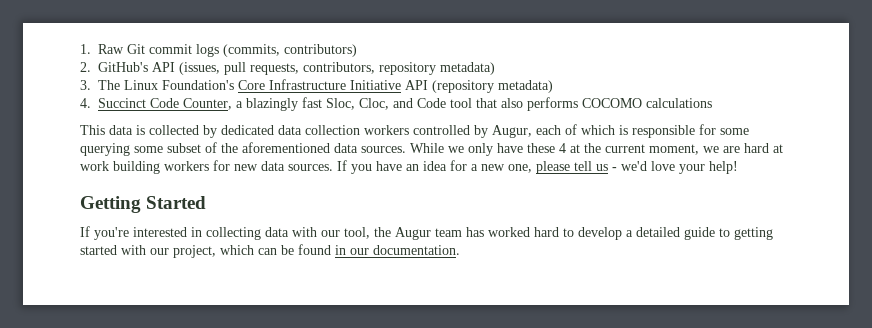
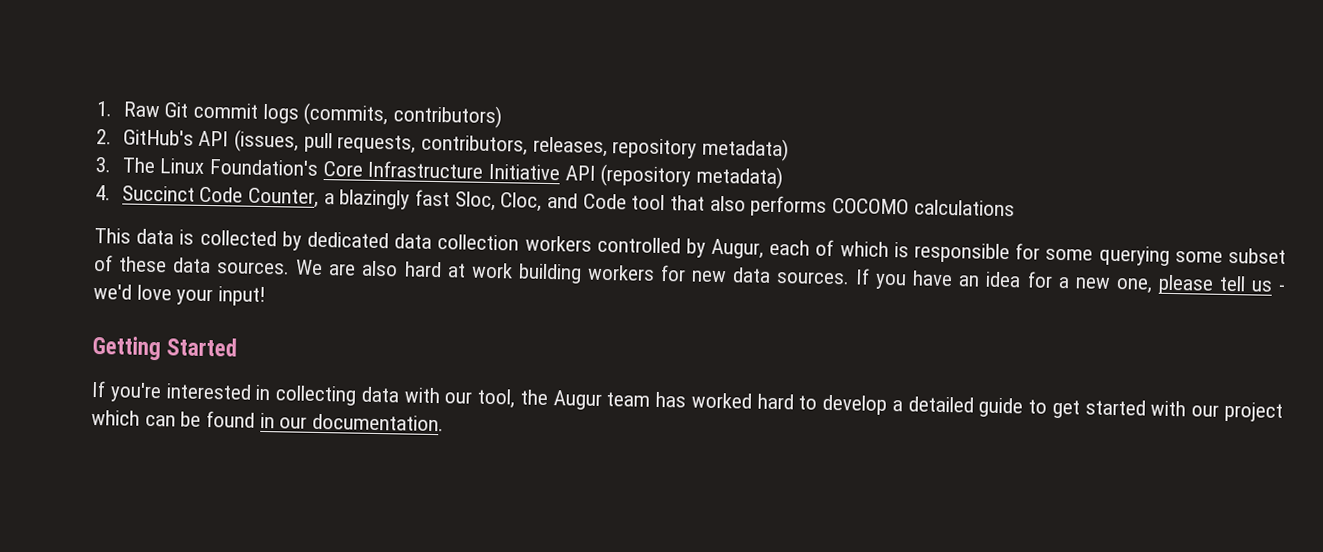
- 2. GitHub's API (issues, pull requests, contributors, repository metadata)
+ 2. GitHub's API (issues, pull requests, contributors, releases, repository metadata)
- This data is collected by dedicated data collection workers controlled by Augur, each of which is responsible for some querying some subset of the aforementioned data sources. While we only have these 4 at the current moment, we are hard at work building workers for new data sources.
+ This data is collected by dedicated data collection workers controlled by Augur, each of which is responsible for some querying some subset of these data sources. We are also hard at work building workers for new data sources.
- If you have an idea for a new one, please tell us - we'd love your help!
+ If you have an idea for a new one, please tell us - we'd love your input!
- If you're interested in collecting data with our tool, the Augur team has worked hard to develop a detailed guide to getting started with our project, which can be found in our documentation.
+ If you're interested in collecting data with our tool, the Augur team has worked hard to develop a detailed guide to get started with our project which can be found in our documentation.

